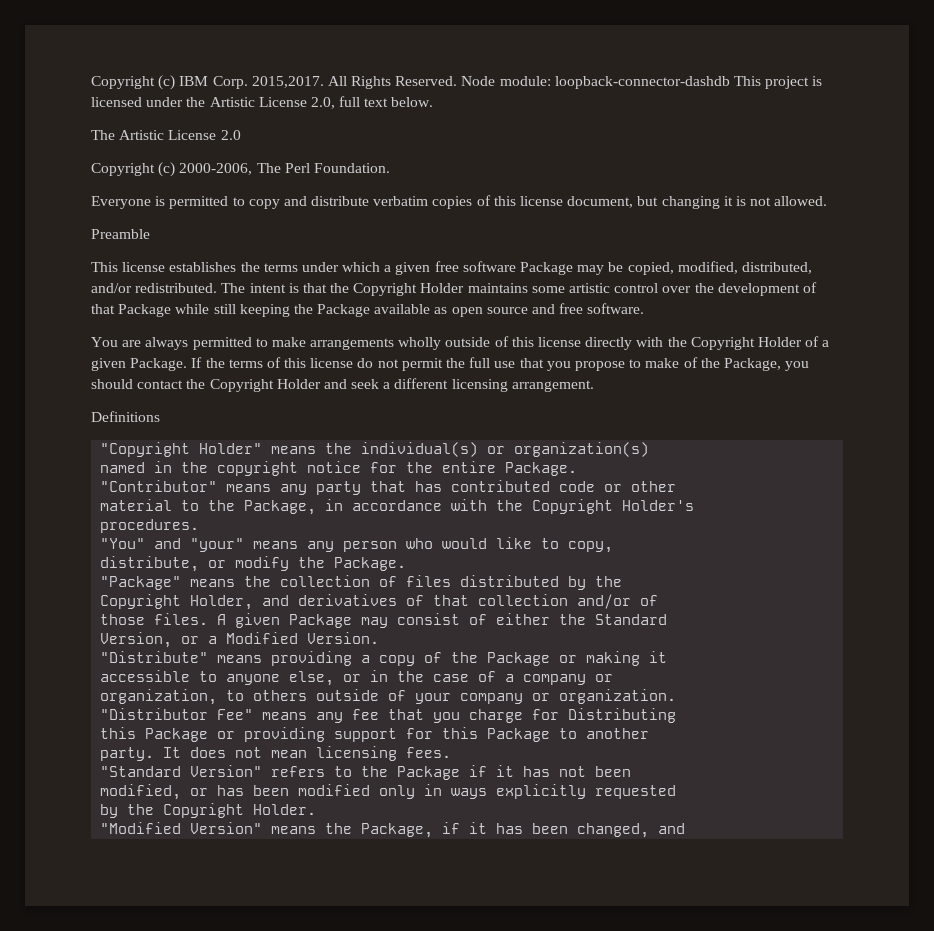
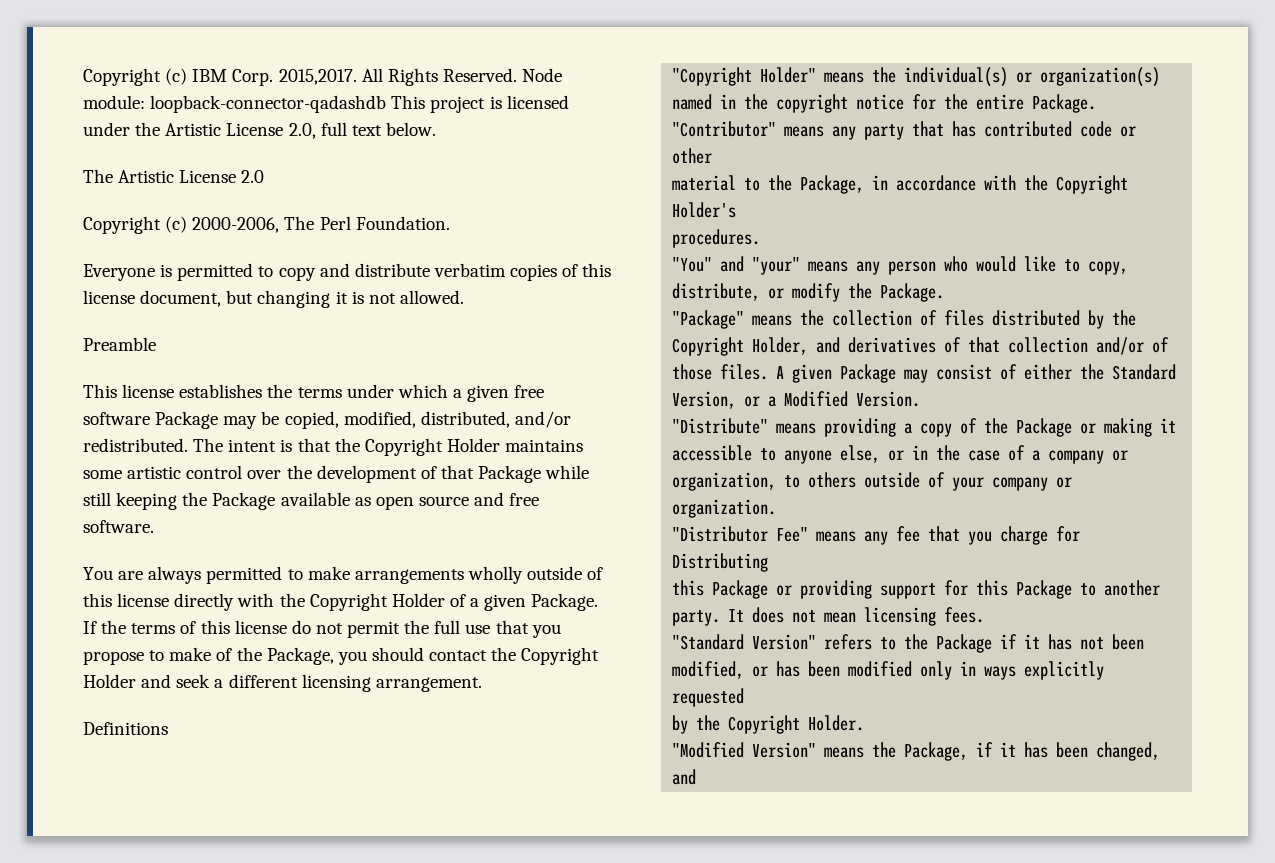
- Node module: loopback-connector-dashdb This project is licensed under the Artistic License 2.0, full text below.
+ Node module: loopback-connector-qadashdb This project is licensed under the Artistic License 2.0, full text below.

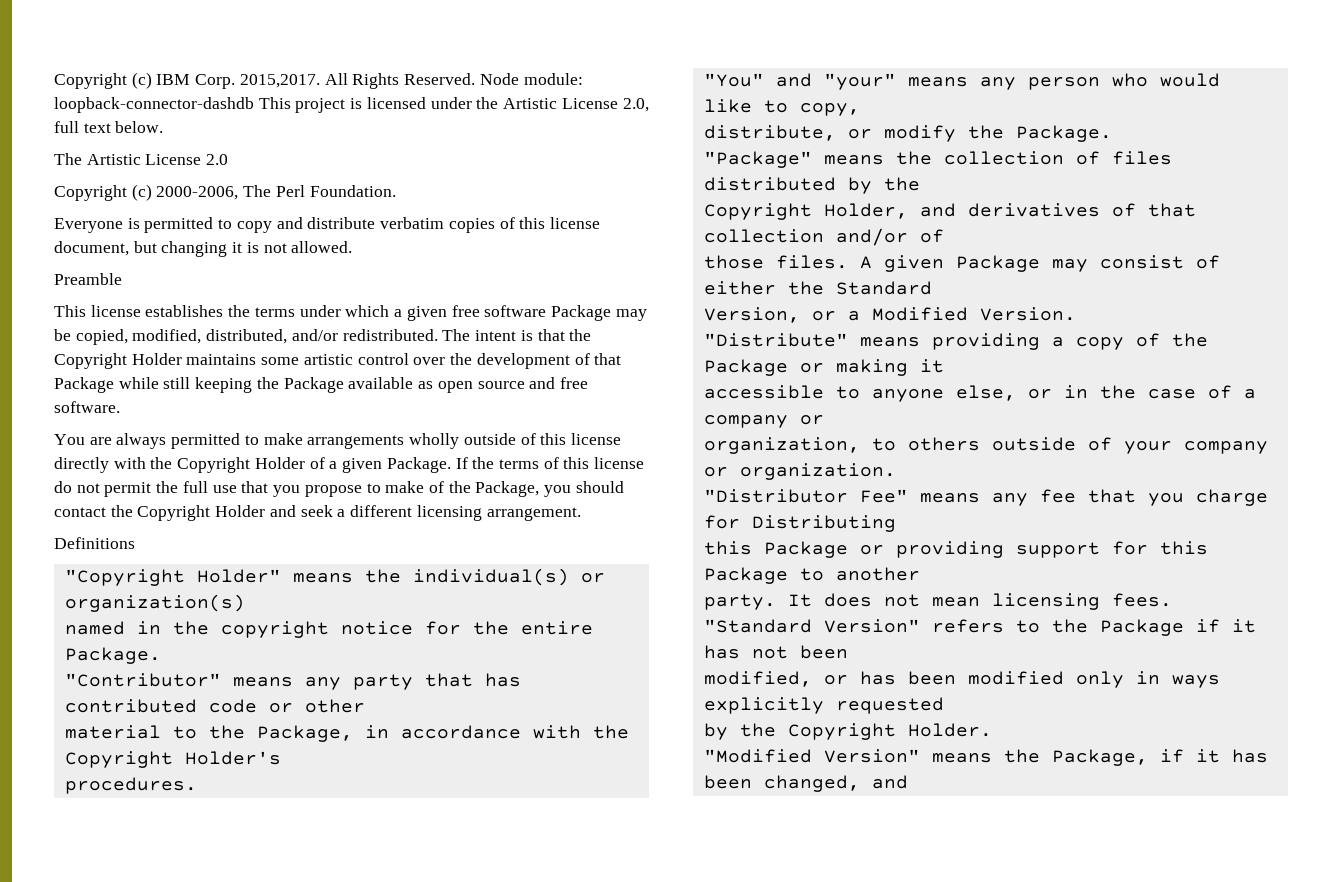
- Node module: loopback-connector-qadashdb This project is licensed under the Artistic License 2.0, full text below.
+ Node module: loopback-connector-dashdb This project is licensed under the Artistic License 2.0, full text below.

